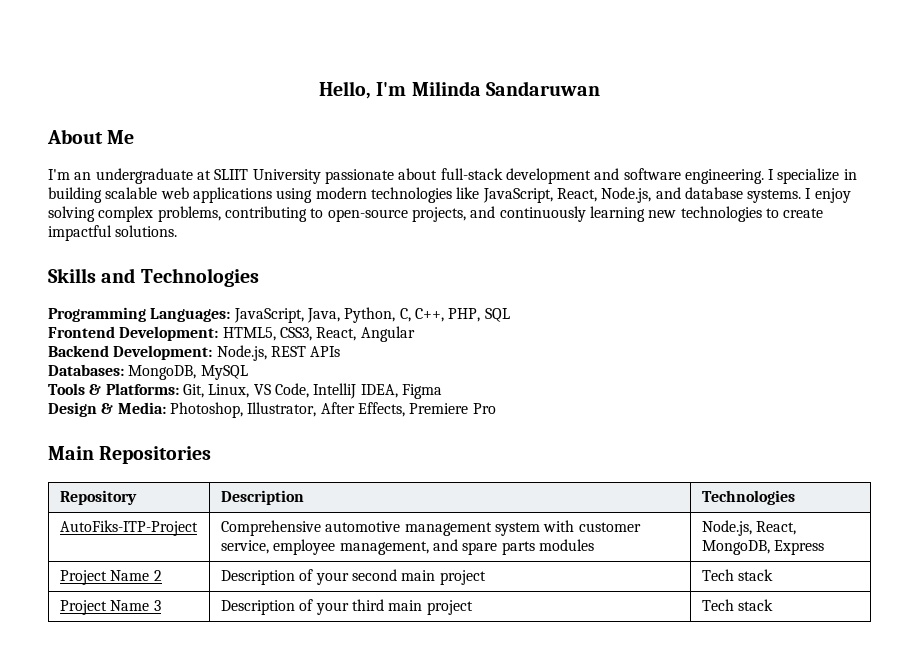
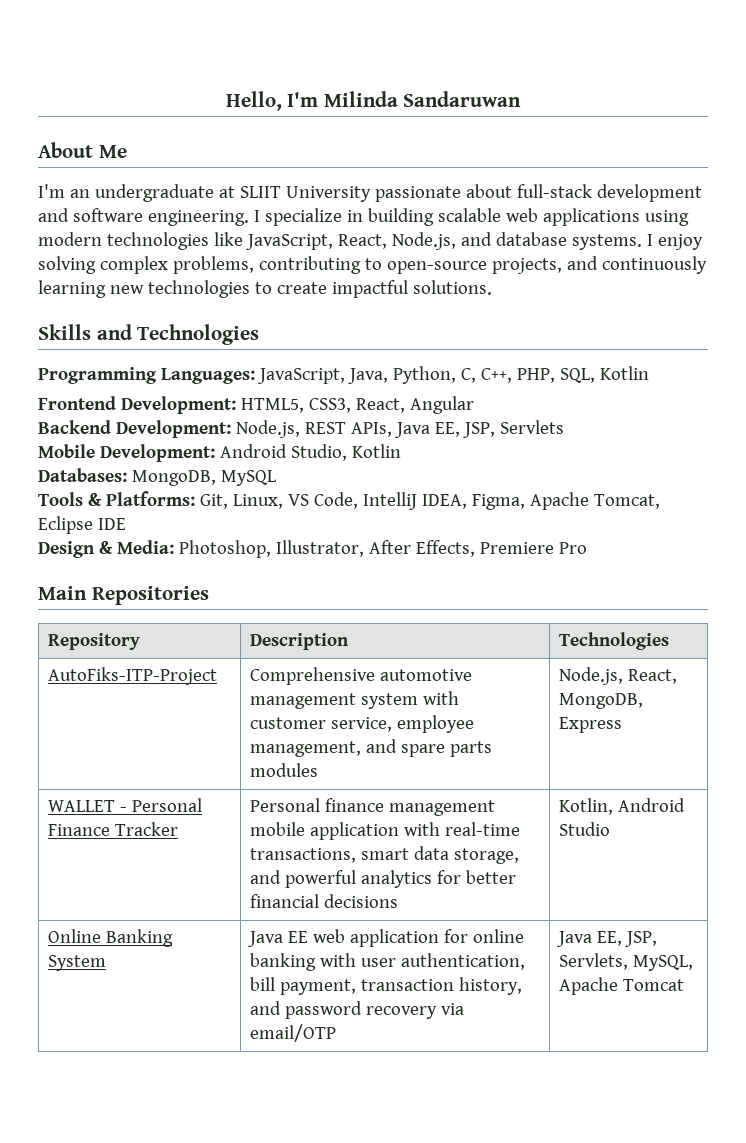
- Programming Languages: JavaScript, Java, Python, C, C++, PHP, SQL
+ Programming Languages: JavaScript, Java, Python, C, C++, PHP, SQL, Kotlin
- Backend Development: Node.js, REST APIs
+ Backend Development: Node.js, REST APIs, Java EE, JSP, Servlets
+ Mobile Development: Android Studio, Kotlin
- Tools & Platforms: Git, Linux, VS Code, IntelliJ IDEA, Figma
+ Tools & Platforms: Git, Linux, VS Code, IntelliJ IDEA, Figma, Apache Tomcat, Eclipse IDE
- Project Name 2 | Description of your second main project | Tech stack
- Project Name 3 | Description of your third main project | Tech stack
+ WALLET - Personal Finance Tracker | Personal finance management mobile application with real-time transactions, smart data storage, and powerful analytics for better financial decisions | Kotlin, Android Studio
+ Online Banking System | Java EE web application for online banking with user authentication, bill payment, transaction history, and password recovery via email/OTP | Java EE, JSP, Servlets, MySQL, Apache Tomcat

